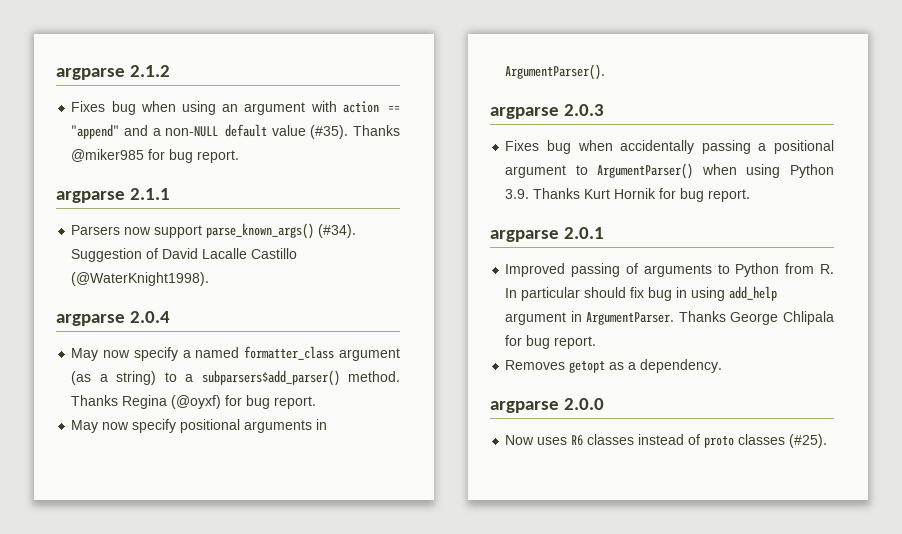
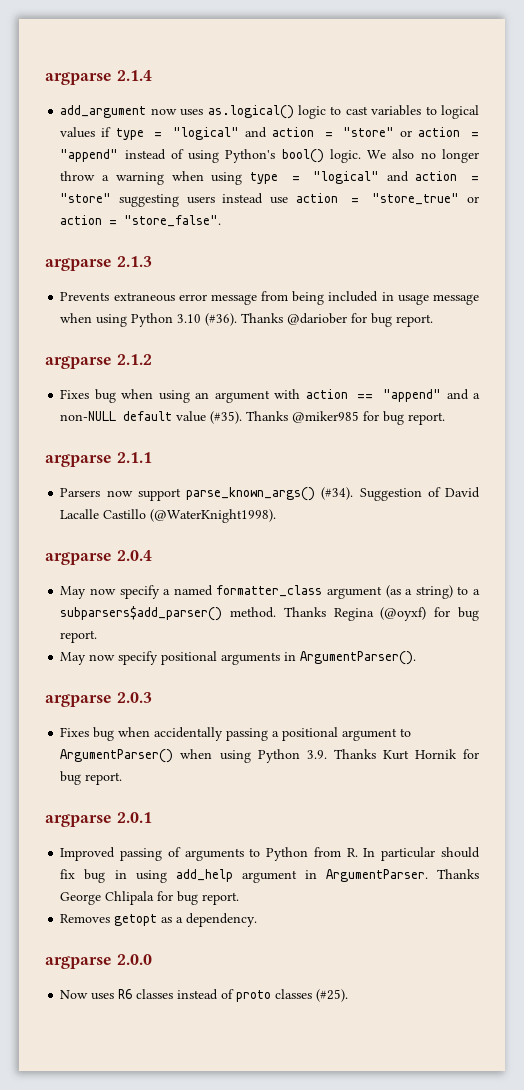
+ argparse 2.1.4
+ add_argument now uses as.logical() logic to cast variables to logical values if type = "logical" and action = "store" or action = "append" instead of using Python's bool() logic. We also no longer throw a warning when using type = "logical" and action = "store" suggesting users instead use action = "store_true" or action = "store_false".
+ argparse 2.1.3
+ Prevents extraneous error message from being included in usage message when using Python 3.10 (#36). Thanks @dariober for bug report.

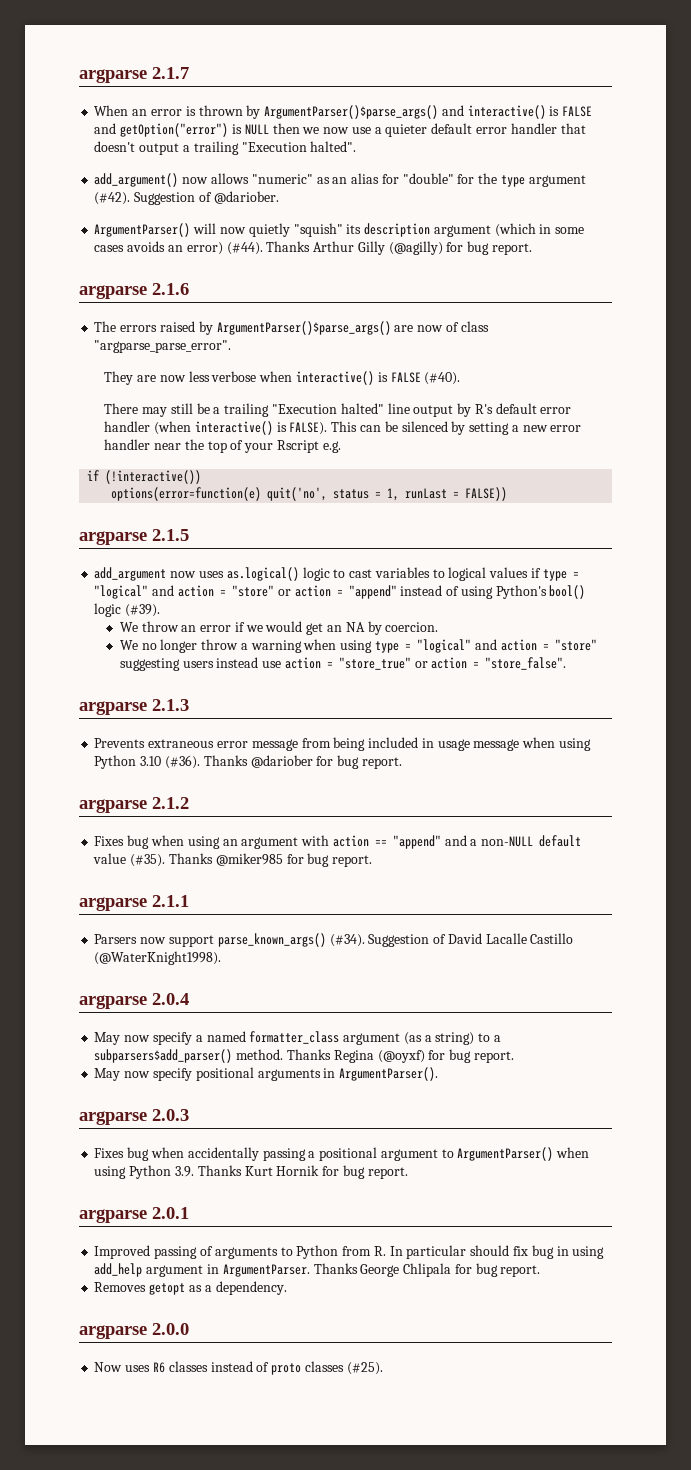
- argparse 2.1.4
+ argparse 2.1.7
+ When an error is thrown by ArgumentParser()$parse_args() and interactive() is FALSE and getOption("error") is NULL then we now use a quieter default error handler that doesn't output a trailing "Execution halted".
+ add_argument() now allows "numeric" as an alias for "double" for the type argument (#42). Suggestion of @dariober.
+ ArgumentParser() will now quietly "squish" its description argument (which in some cases avoids an error) (#44). Thanks Arthur Gilly (@agilly) for bug report.
+ argparse 2.1.6
+ The errors raised by ArgumentParser()$parse_args() are now of class "argparse_parse_error".
+ They are now less verbose when interactive() is FALSE (#40).
+ There may still be a trailing "Execution halted" line output by R's default error handler (when interactive() is FALSE). This can be silenced by setting a new error handler near the top of your Rscript e.g.
+ if (!interactive())
+ options(error=function(e) quit('no', status = 1, runLast = FALSE))
+ argparse 2.1.5
- add_argument now uses as.logical() logic to cast variables to logical values if type = "logical" and action = "store" or action = "append" instead of using Python's bool() logic. We also no longer throw a warning when using type = "logical" and action = "store" suggesting users instead use action = "store_true" or action = "store_false".
+ add_argument now uses as.logical() logic to cast variables to logical values if type = "logical" and action = "store" or action = "append" instead of using Python's bool() logic (#39).
+ We throw an error if we would get an NA by coercion.
+ We no longer throw a warning when using type = "logical" and action = "store" suggesting users instead use action = "store_true" or action = "store_false".

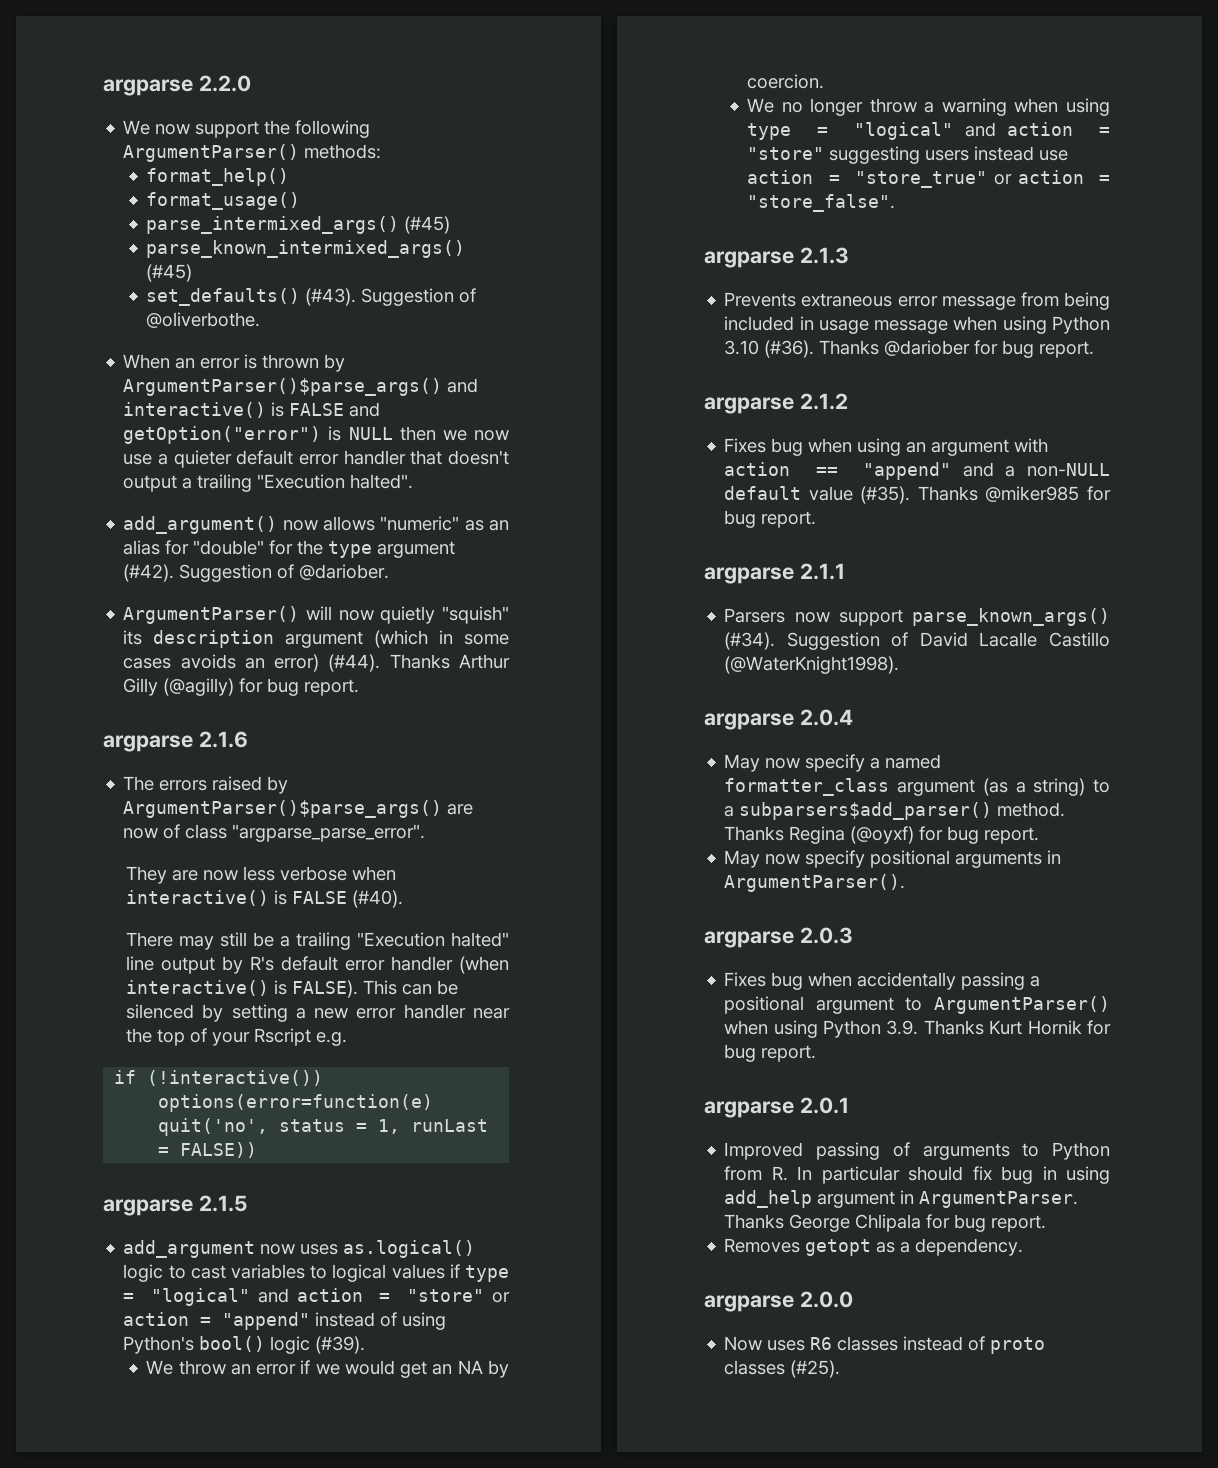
- argparse 2.1.7
+ argparse 2.2.0
+ We now support the following ArgumentParser() methods:
+ format_help()
+ format_usage()
+ parse_intermixed_args() (#45)
+ parse_known_intermixed_args() (#45)
+ set_defaults() (#43). Suggestion of @oliverbothe.

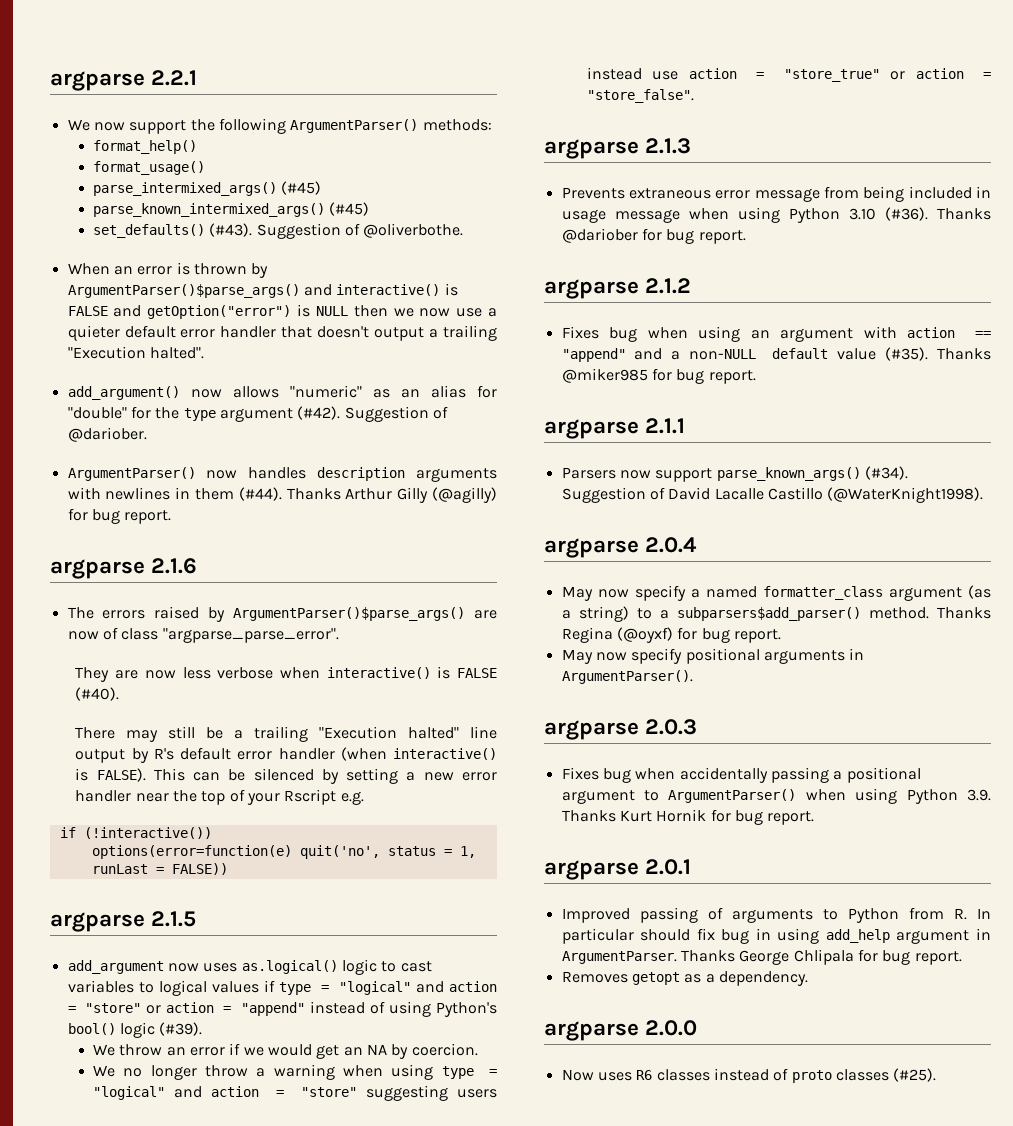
- argparse 2.2.0
+ argparse 2.2.1
- ArgumentParser() will now quietly "squish" its description argument (which in some cases avoids an error) (#44).
+ ArgumentParser() now handles description arguments with newlines in them (#44).

